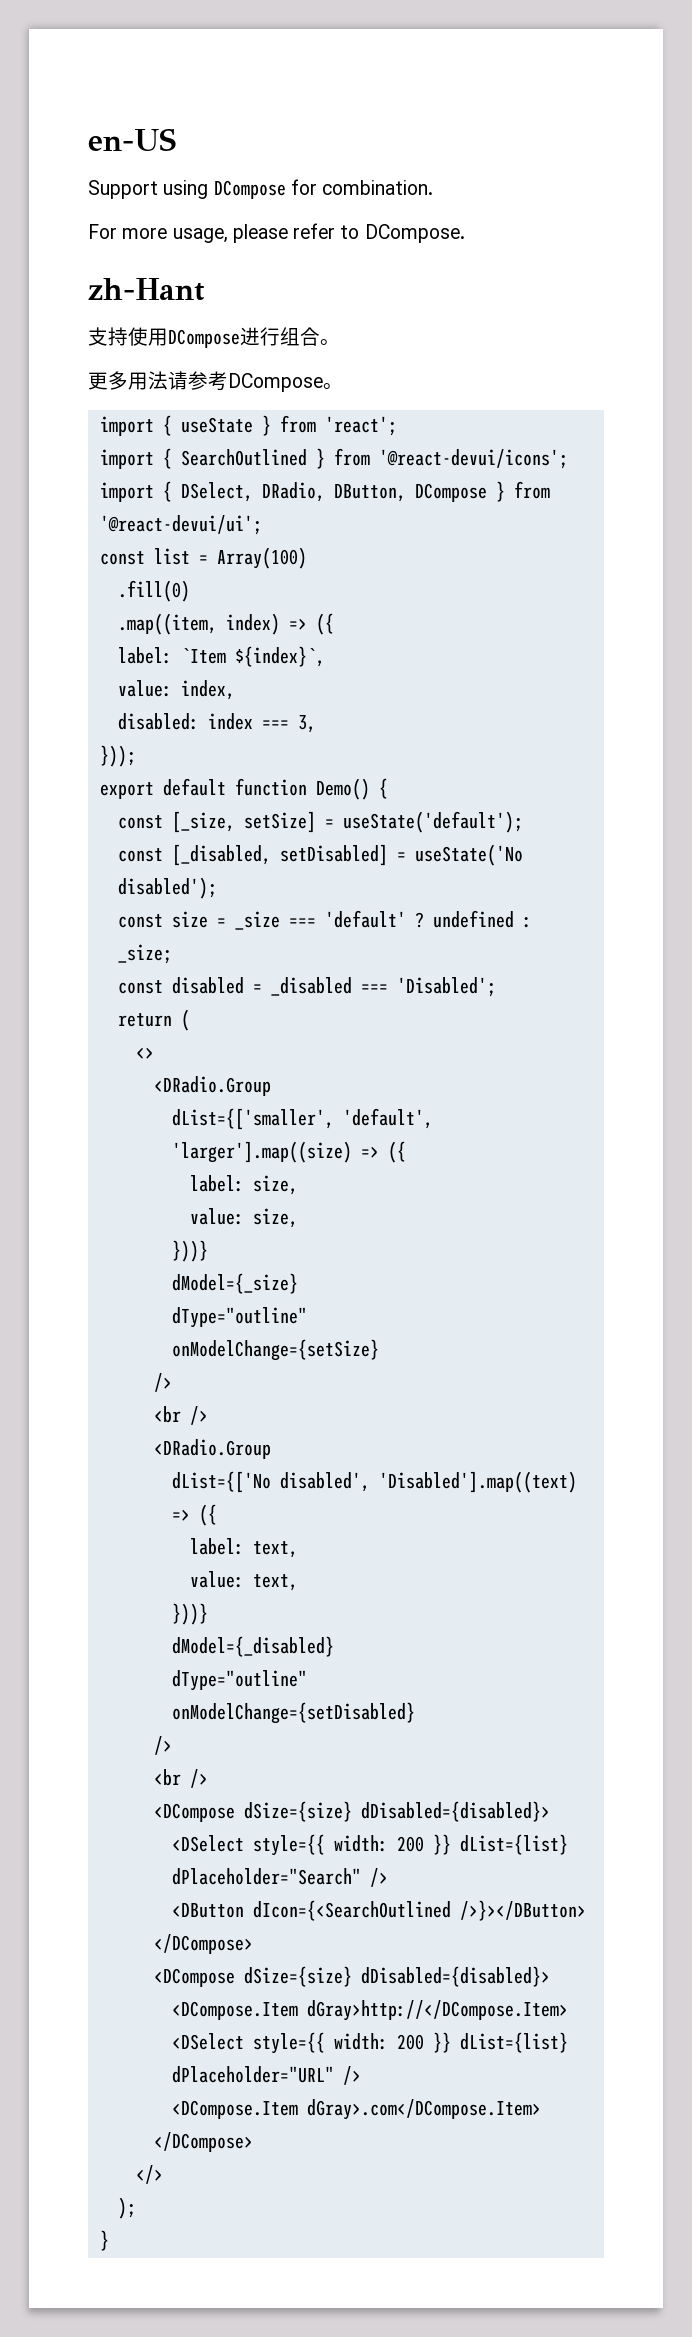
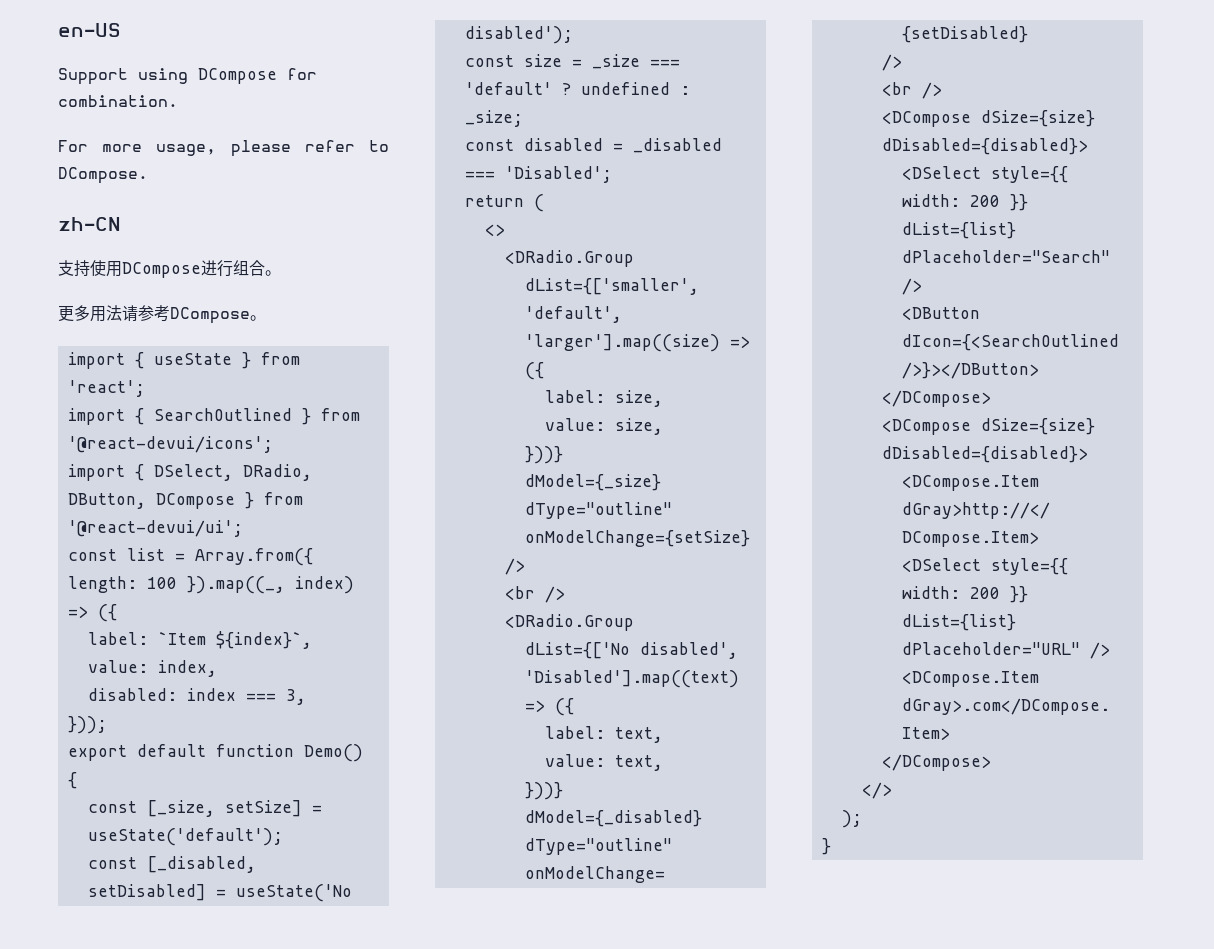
- zh-Hant
+ zh-CN
- const list = Array(100)
- .fill(0)
- .map((item, index) => ({
+ const list = Array.from({ length: 100 }).map((_, index) => ({

